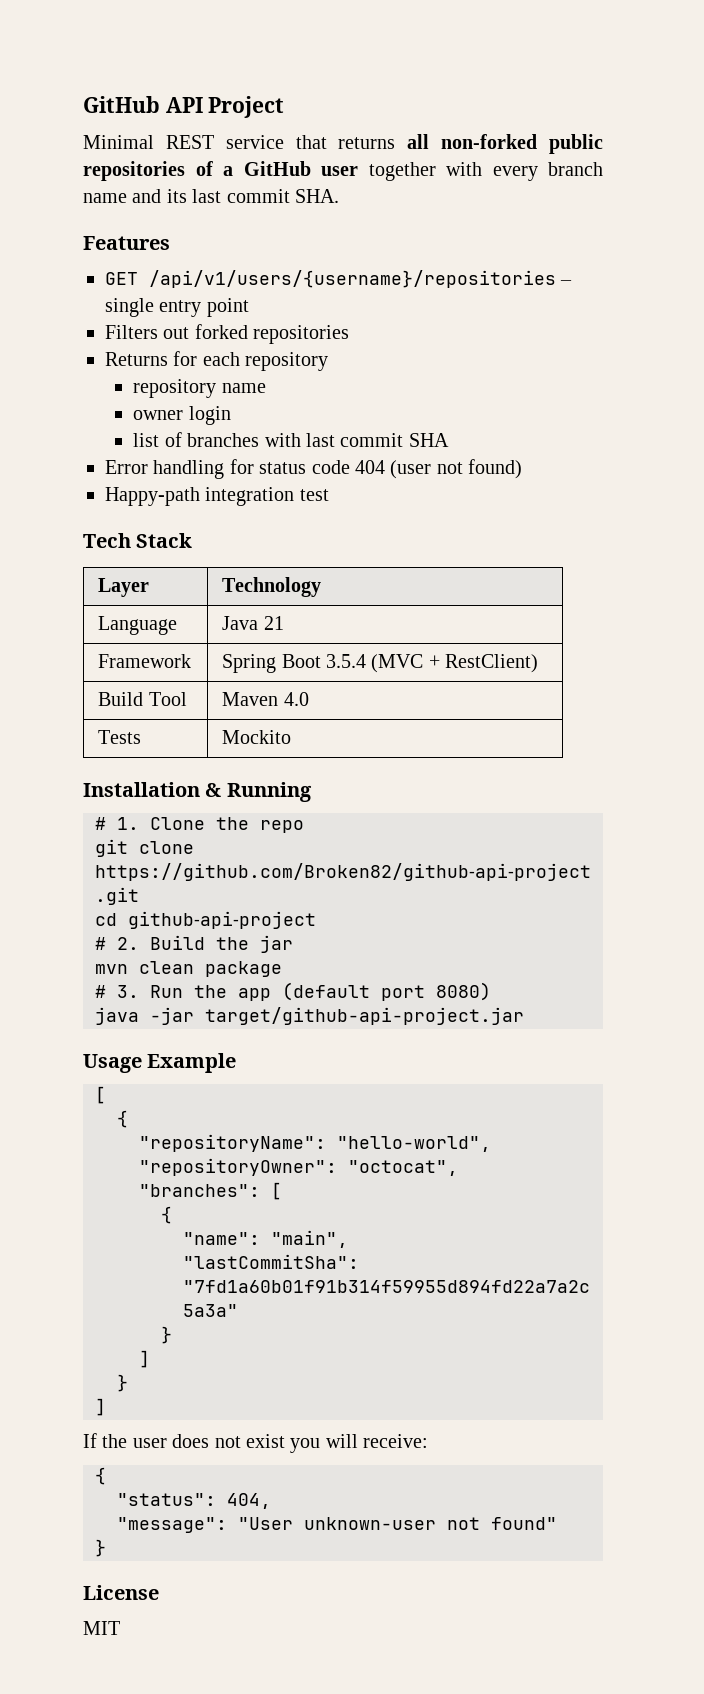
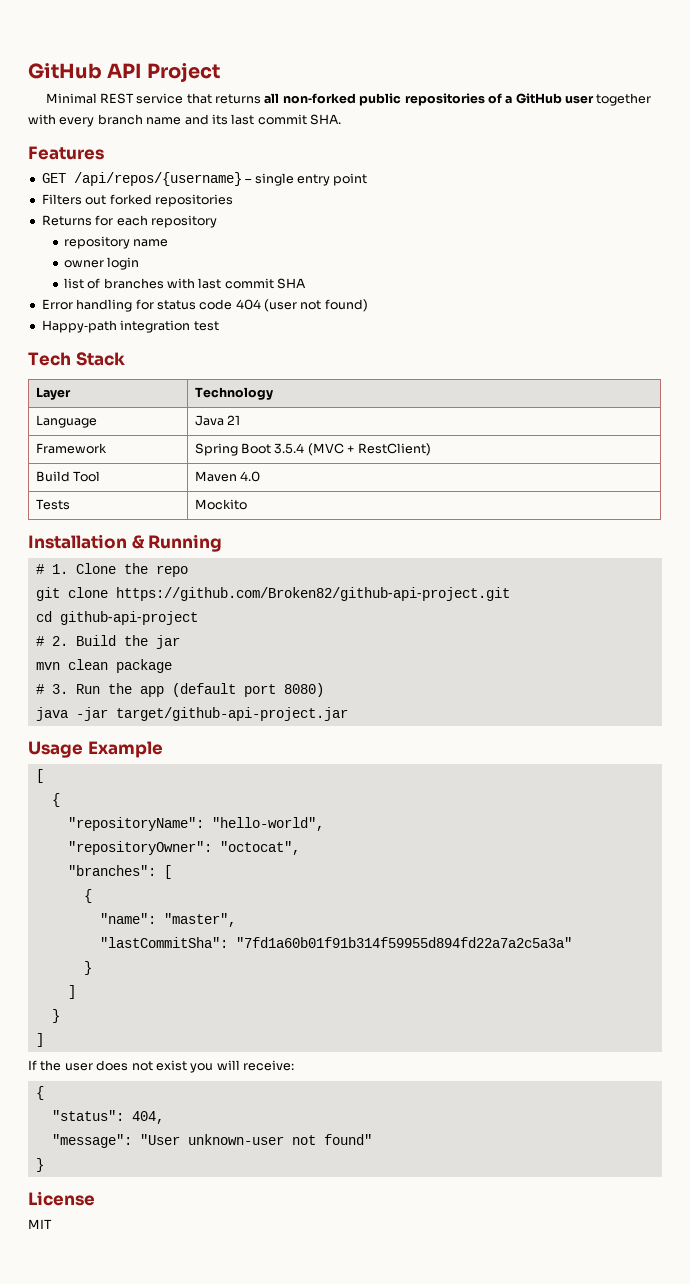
- GET /api/v1/users/{username}/repositories – single entry point
+ GET /api/repos/{username} – single entry point
- "name": "main",
+ "name": "master",

